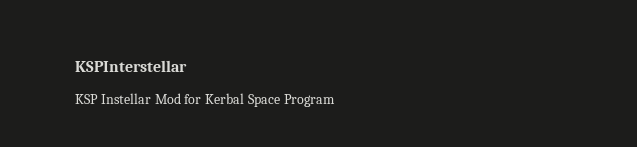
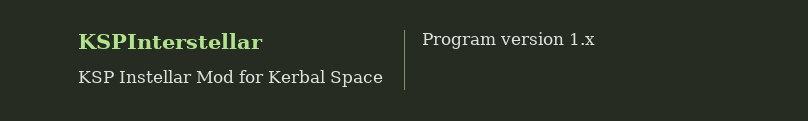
- KSP Instellar Mod for Kerbal Space Program
+ KSP Instellar Mod for Kerbal Space Program version 1.x

